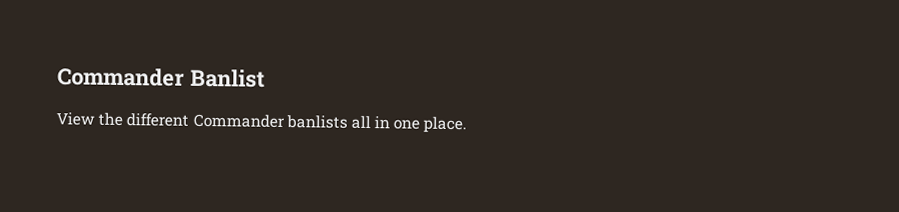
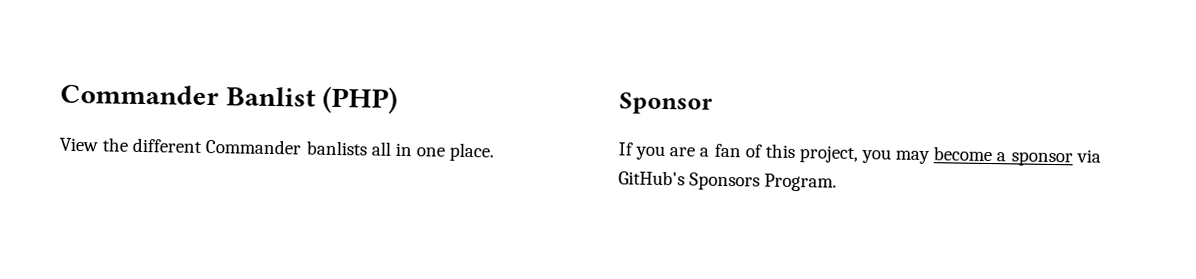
- Commander Banlist
+ Commander Banlist (PHP)
+ Sponsor
+ If you are a fan of this project, you may become a sponsor via GitHub's Sponsors Program.

